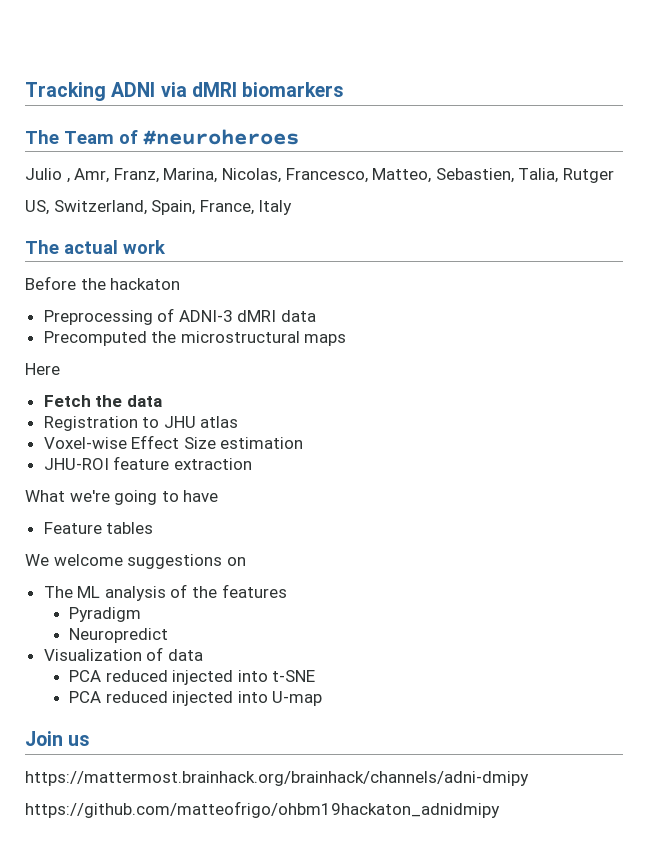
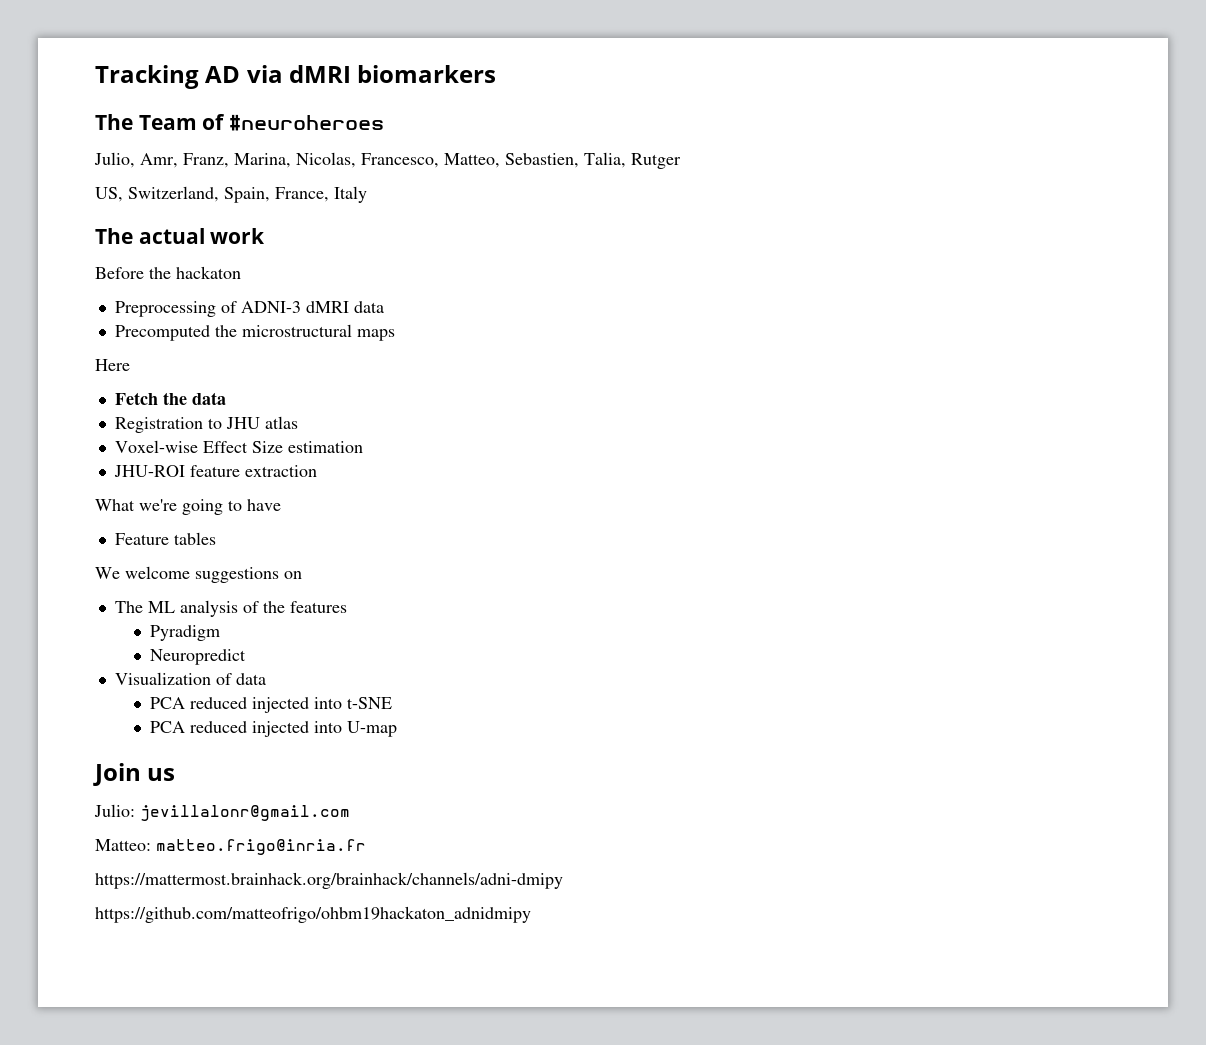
- Tracking ADNI via dMRI biomarkers
+ Tracking AD via dMRI biomarkers
- Julio , Amr, Franz, Marina, Nicolas, Francesco, Matteo, Sebastien, Talia, Rutger
+ Julio, Amr, Franz, Marina, Nicolas, Francesco, Matteo, Sebastien, Talia, Rutger
+ Julio: jevillalonr@gmail.com
+ Matteo: matteo.frigo@inria.fr

